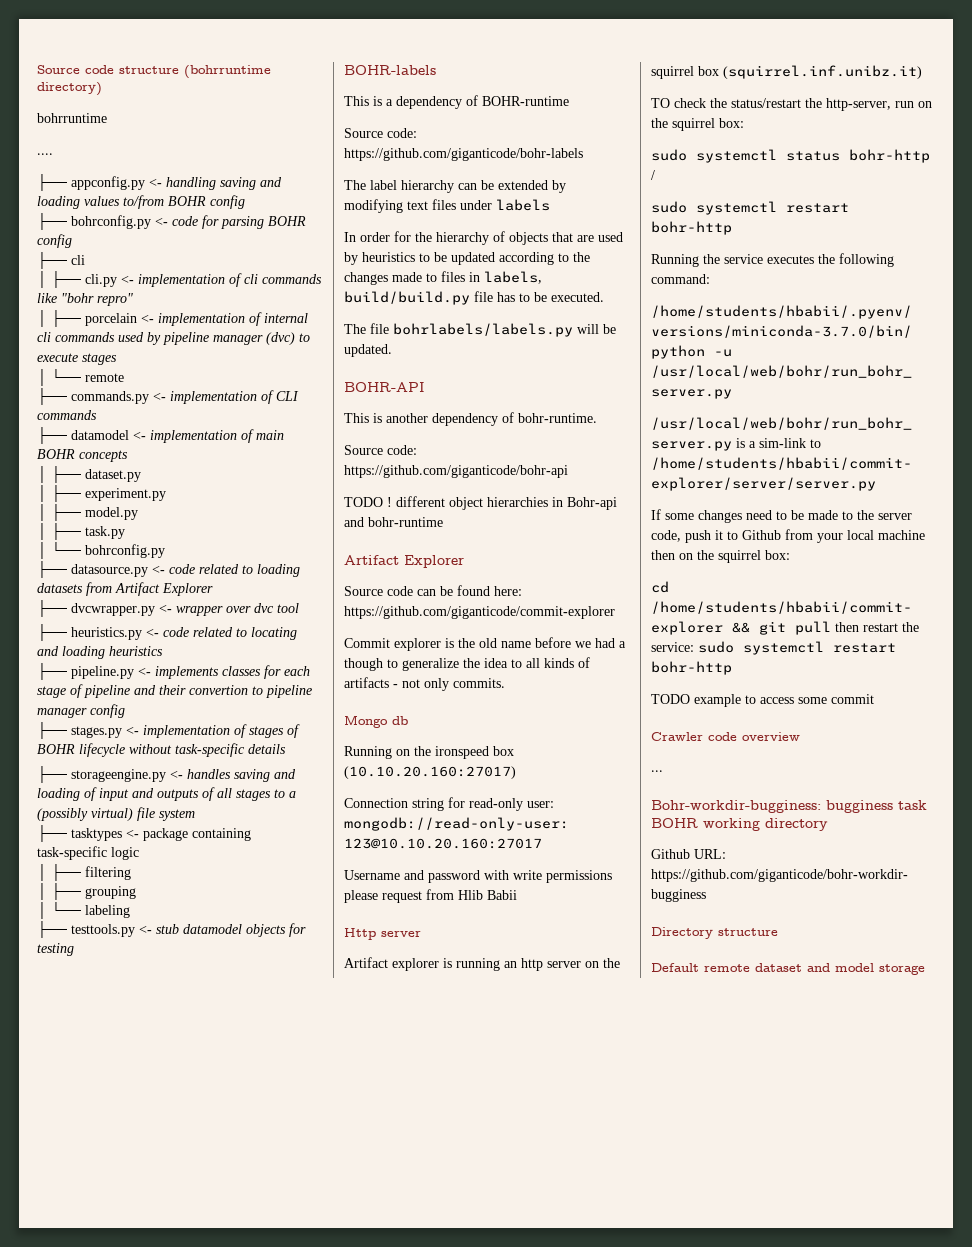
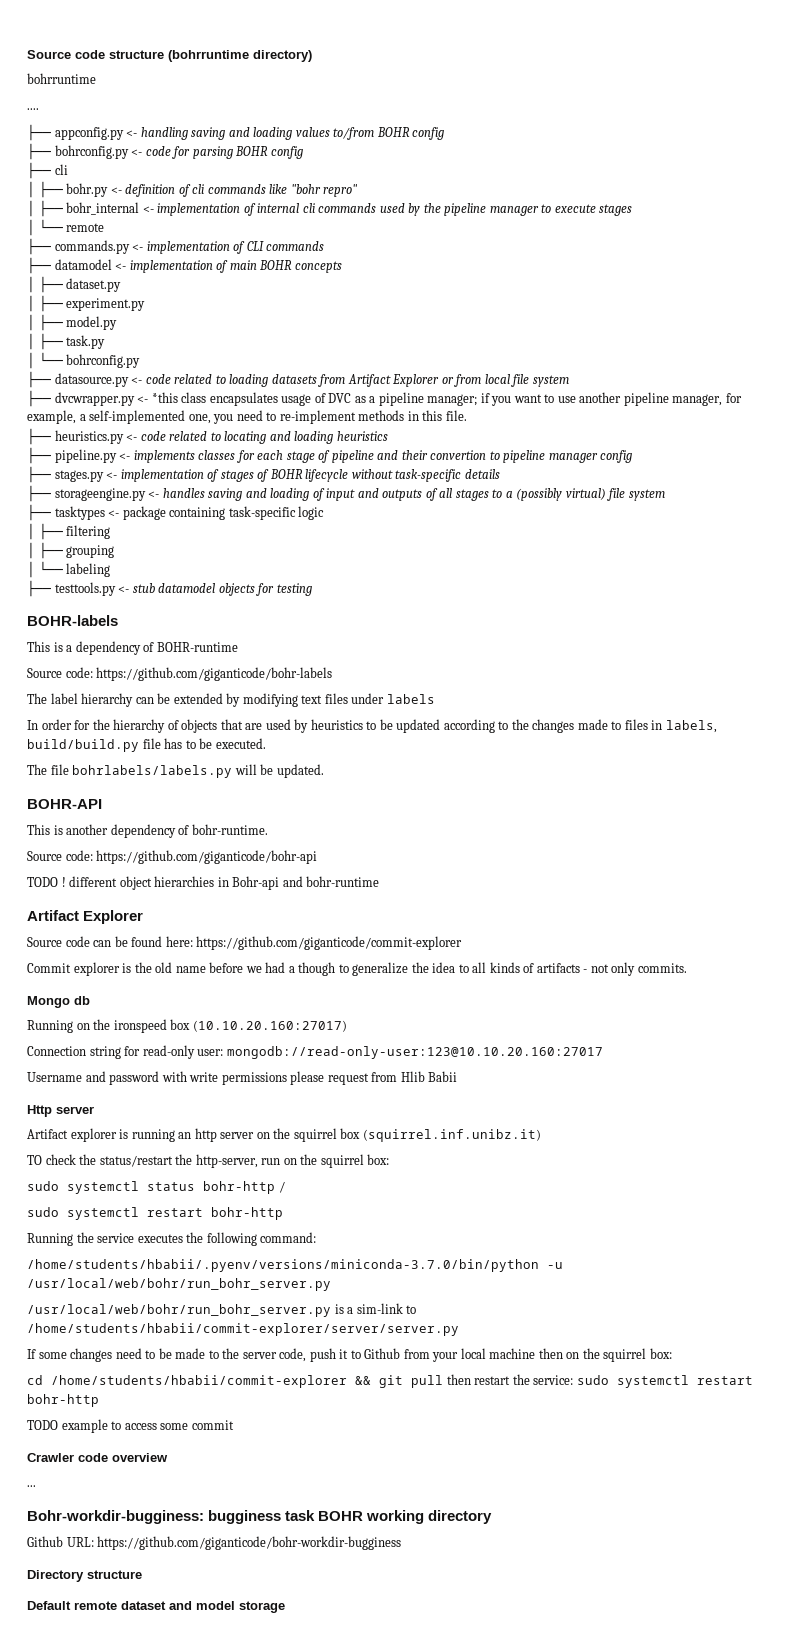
- │ ├── cli.py <- implementation of cli commands like "bohr repro"
+ │ ├── bohr.py <- definition of cli commands like "bohr repro"
- │ ├── porcelain <- implementation of internal cli commands used by pipeline manager (dvc) to execute stages
+ │ ├── bohr_internal <- implementation of internal cli commands used by the pipeline manager to execute stages
- ├── datasource.py <- code related to loading datasets from Artifact Explorer
- ├── dvcwrapper.py <- wrapper over dvc tool
+ ├── datasource.py <- code related to loading datasets from Artifact Explorer or from local file system
+ ├── dvcwrapper.py <- *this class encapsulates usage of DVC as a pipeline manager; if you want to use another pipeline manager, for example, a self-implemented one, you need to re-implement methods in this file.

